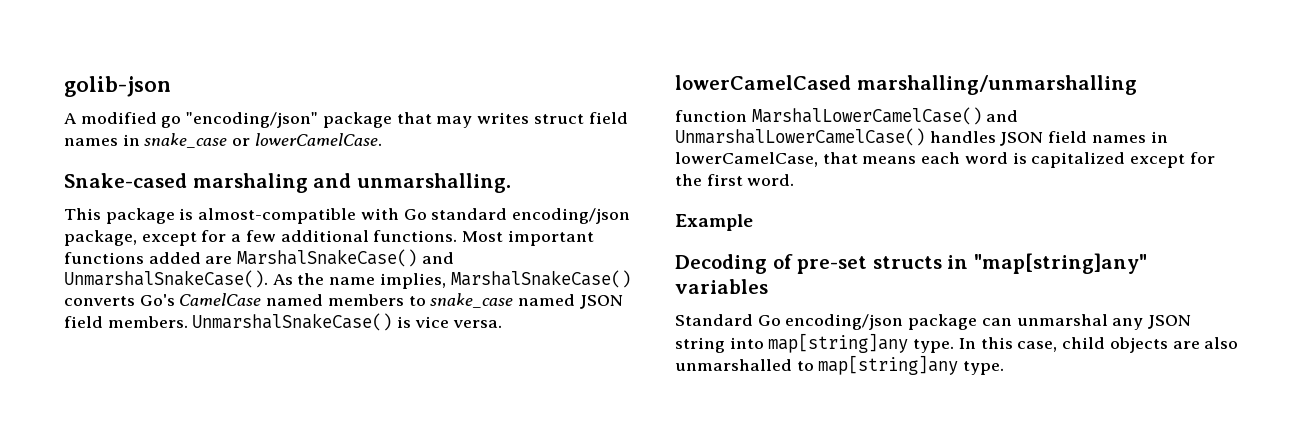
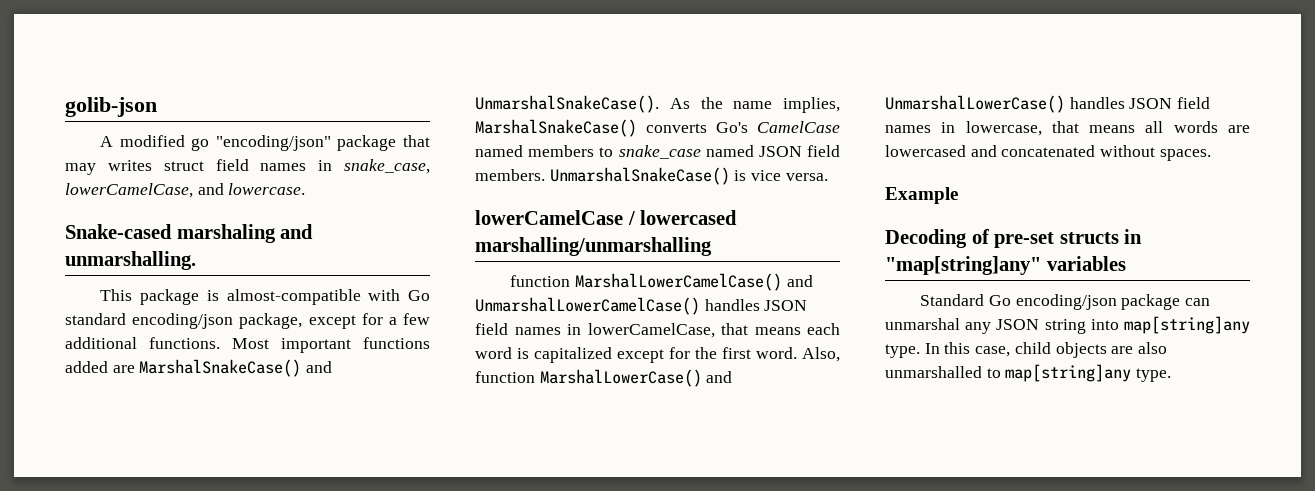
- A modified go "encoding/json" package that may writes struct field names in snake_case or lowerCamelCase.
+ A modified go "encoding/json" package that may writes struct field names in snake_case, lowerCamelCase, and lowercase.
- lowerCamelCased marshalling/unmarshalling
+ lowerCamelCase / lowercased marshalling/unmarshalling
+ Also, function MarshalLowerCase() and UnmarshalLowerCase() handles JSON field names in lowercase, that means all words are lowercased and concatenated without spaces.

